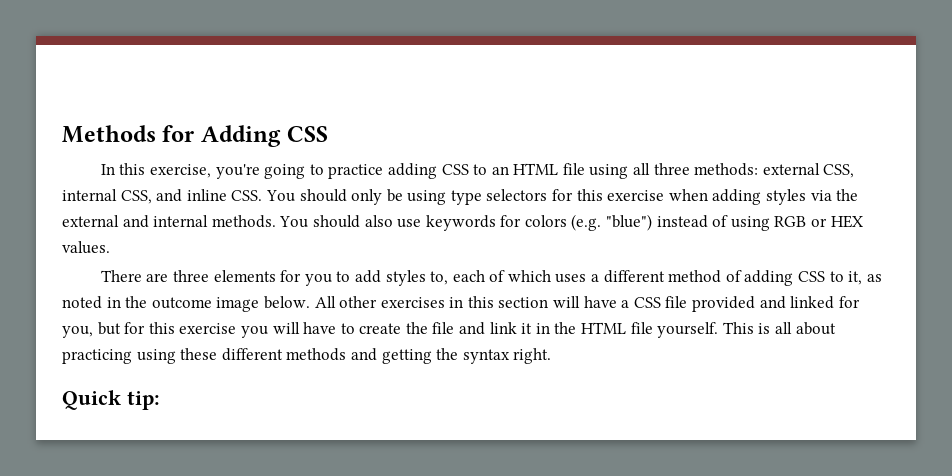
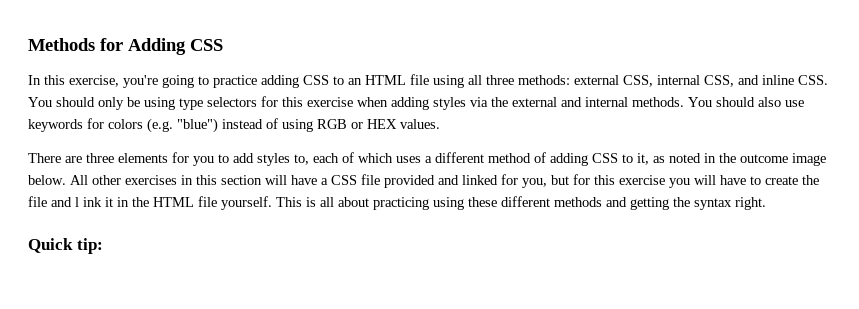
- All other exercises in this section will have a CSS file provided and linked for you, but for this exercise you will have to create the file and link it in the HTML file yourself.
+ All other exercises in this section will have a CSS file provided and linked for you, but for this exercise you will have to create the file and l ink it in the HTML file yourself.

